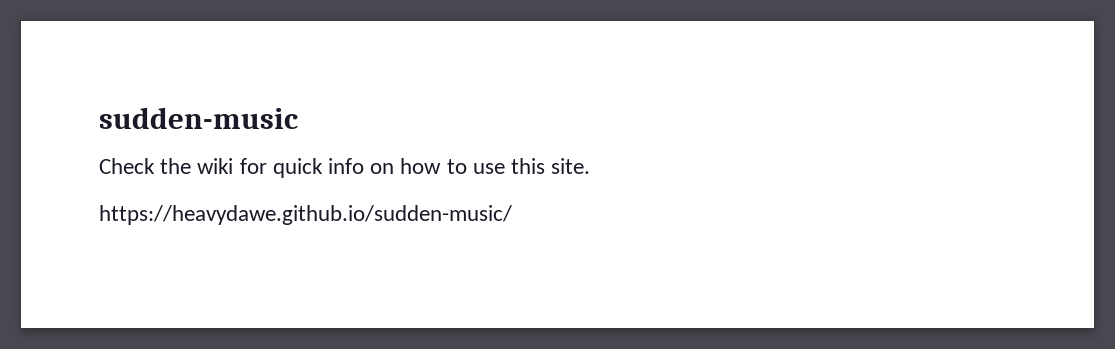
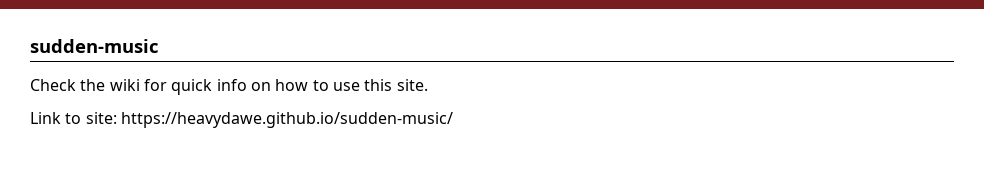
- https://heavydawe.github.io/sudden-music/
+ Link to site: https://heavydawe.github.io/sudden-music/

